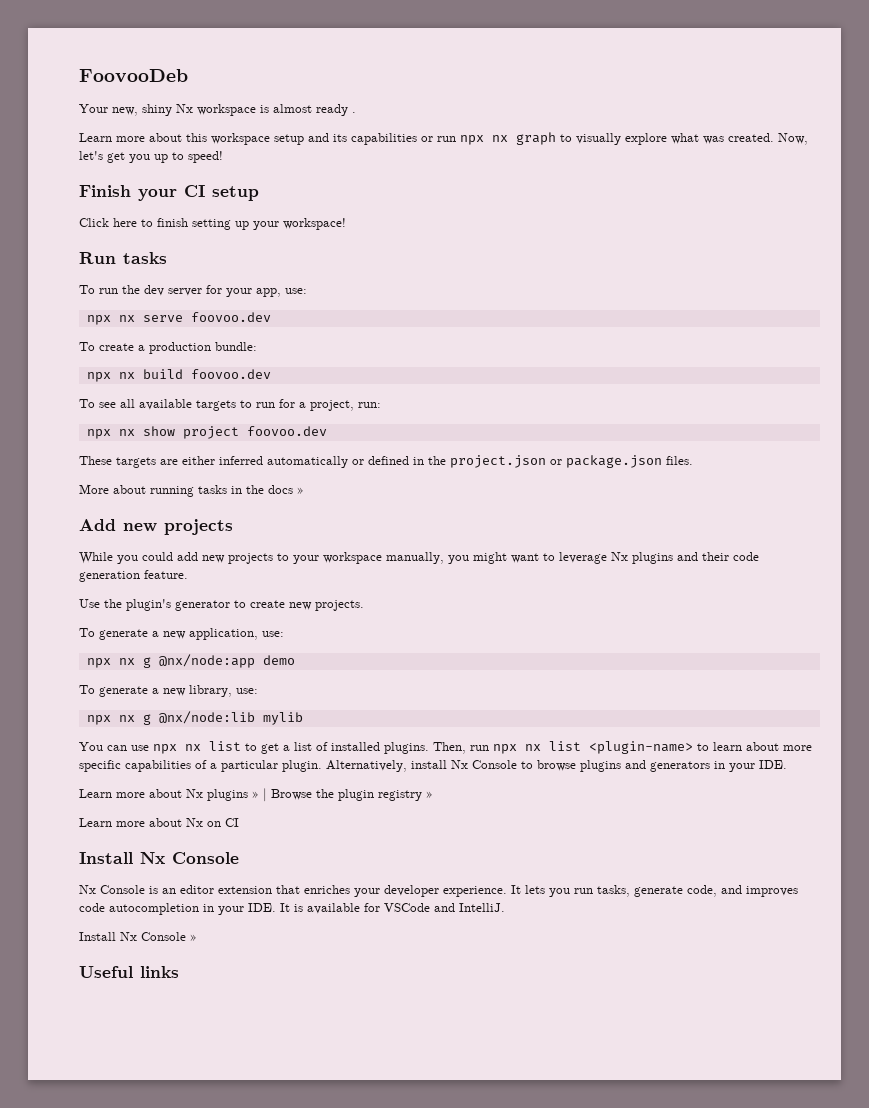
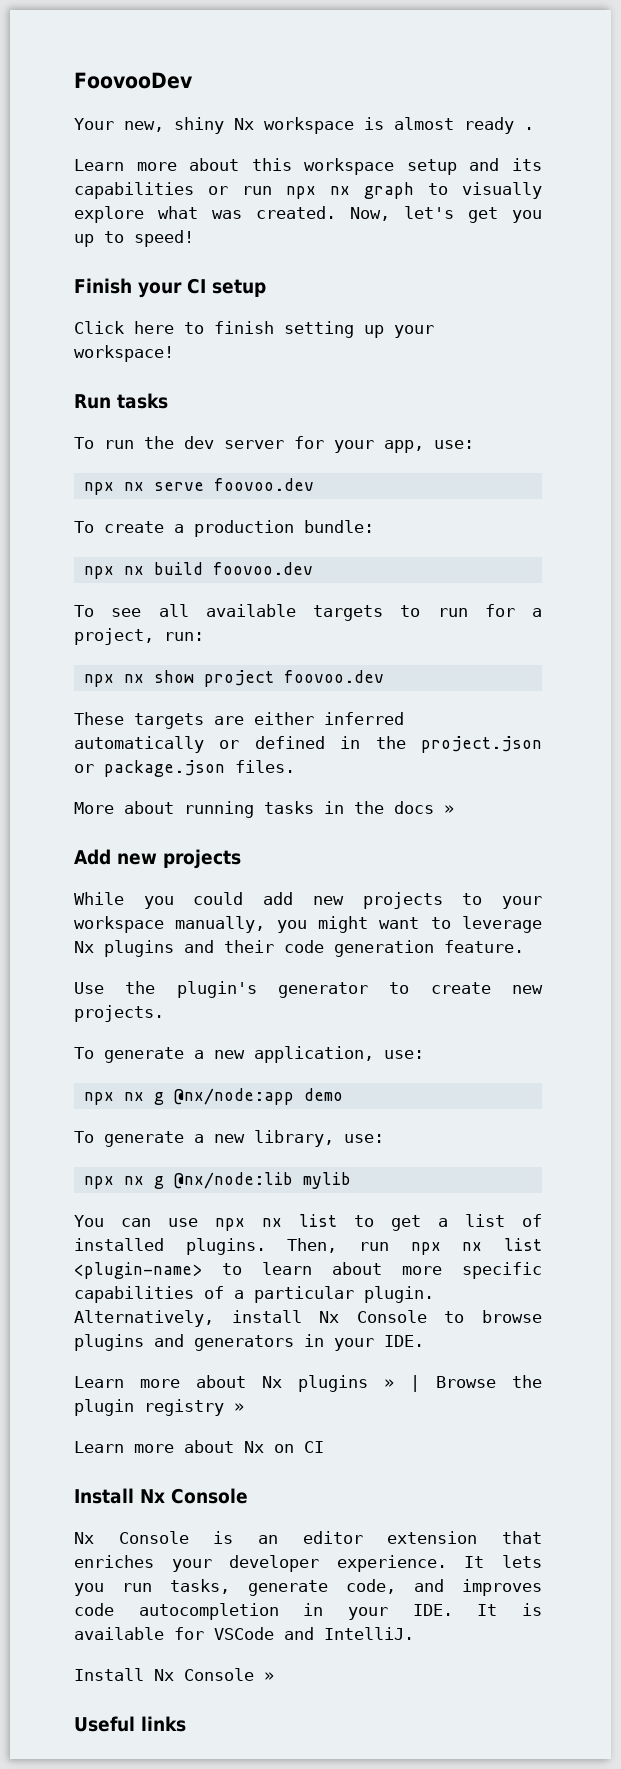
- FoovooDeb
+ FoovooDev

